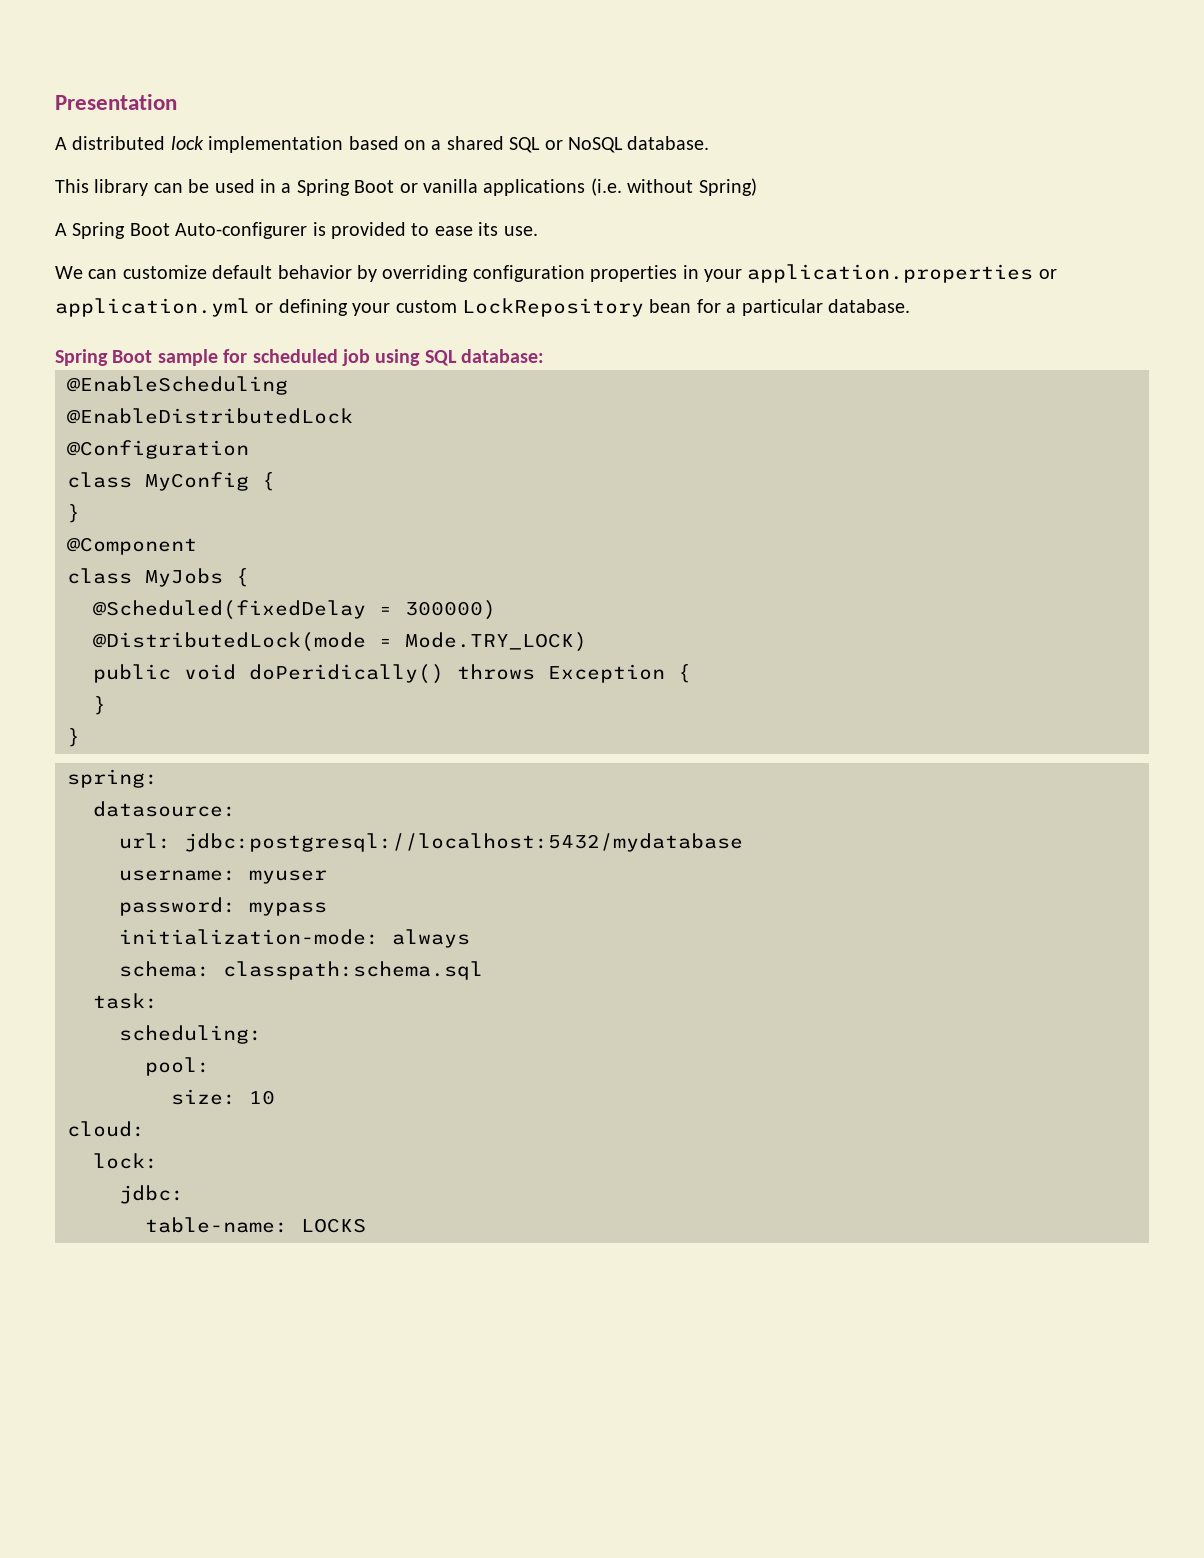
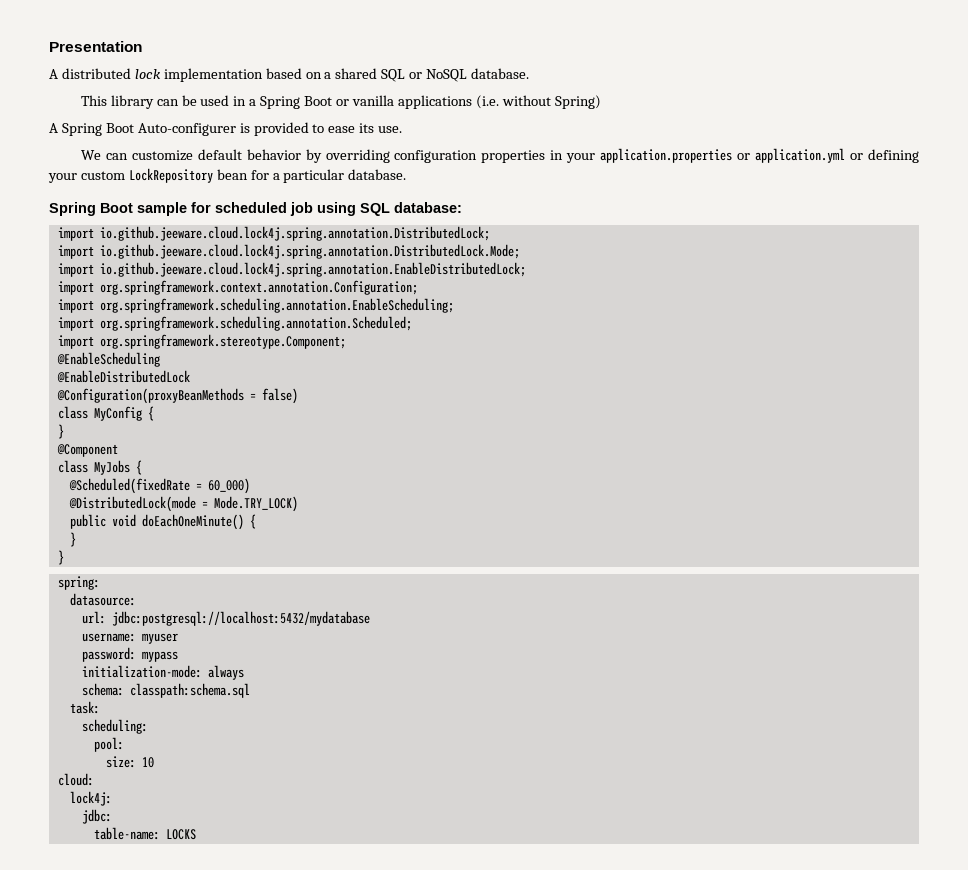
+ import io.github.jeeware.cloud.lock4j.spring.annotation.DistributedLock;
+ import io.github.jeeware.cloud.lock4j.spring.annotation.DistributedLock.Mode;
+ import io.github.jeeware.cloud.lock4j.spring.annotation.EnableDistributedLock;
+ import org.springframework.context.annotation.Configuration;
+ import org.springframework.scheduling.annotation.EnableScheduling;
+ import org.springframework.scheduling.annotation.Scheduled;
+ import org.springframework.stereotype.Component;
- @Configuration
+ @Configuration(proxyBeanMethods = false)
- @Scheduled(fixedDelay = 300000)
+ @Scheduled(fixedRate = 60_000)
- public void doPeridically() throws Exception {
+ public void doEachOneMinute() {
- lock:
+ lock4j:

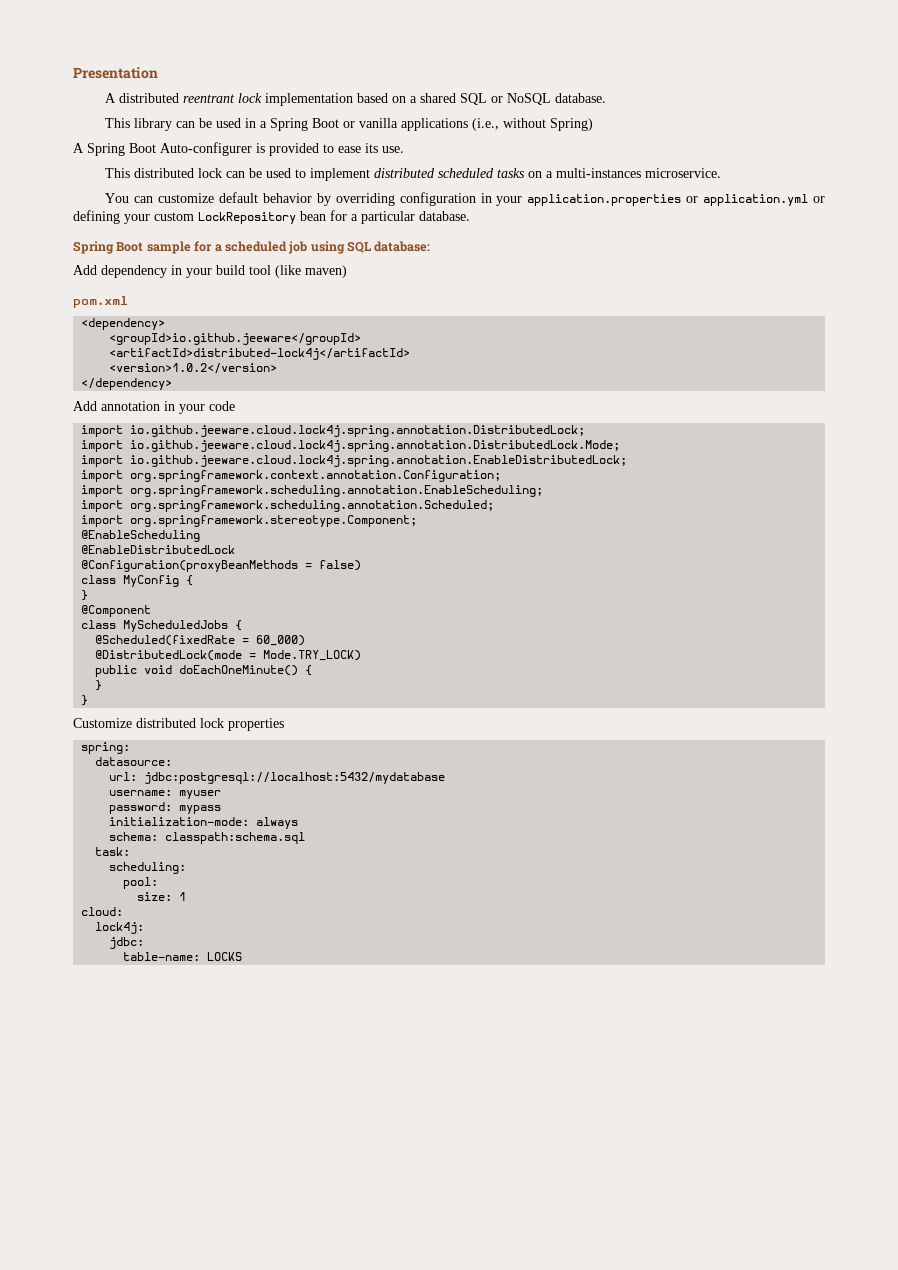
- A distributed lock implementation based on a shared SQL or NoSQL database.
+ A distributed reentrant lock implementation based on a shared SQL or NoSQL database.
- This library can be used in a Spring Boot or vanilla applications (i.e. without Spring)
+ This library can be used in a Spring Boot or vanilla applications (i.e., without Spring)
- We can customize default behavior by overriding configuration properties in your application.properties or application.yml or defining your custom LockRepository bean for a particular database.
+ This distributed lock can be used to implement distributed scheduled tasks on a multi-instances microservice.
+ You can customize default behavior by overriding configuration in your application.properties or application.yml or defining your custom LockRepository bean for a particular database.
- Spring Boot sample for scheduled job using SQL database:
+ Spring Boot sample for a scheduled job using SQL database:
+ Add dependency in your build tool (like maven)
+ pom.xml
+ <dependency>
+ <groupId>io.github.jeeware</groupId>
+ <artifactId>distributed-lock4j</artifactId>
+ <version>1.0.2</version>
+ </dependency>
+ Add annotation in your code
- class MyJobs {
+ class MyScheduledJobs {
+ Customize distributed lock properties
- size: 10
+ size: 1

